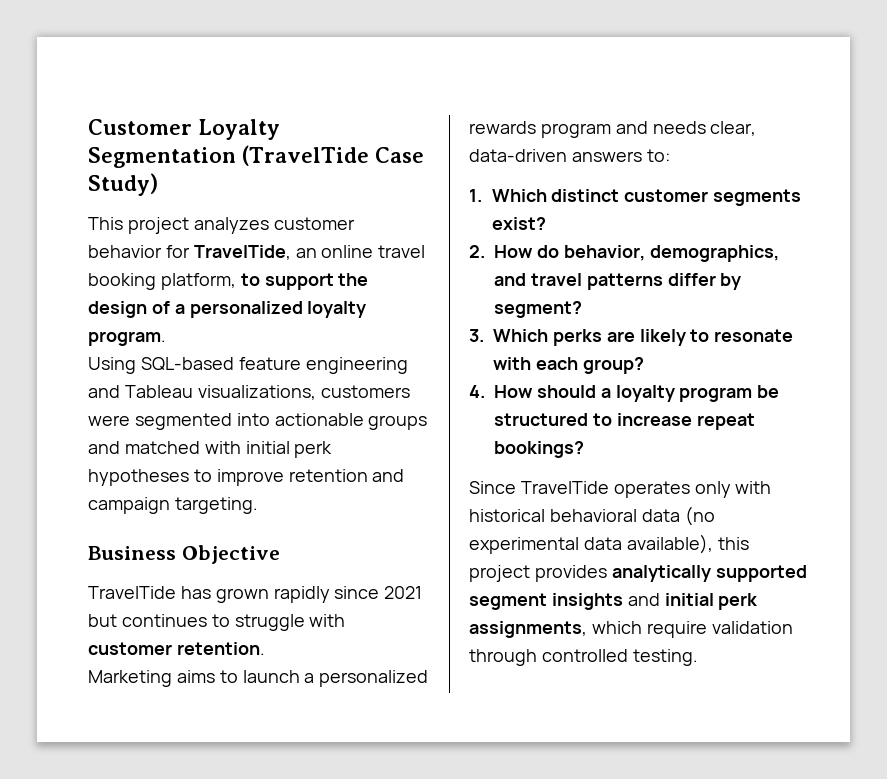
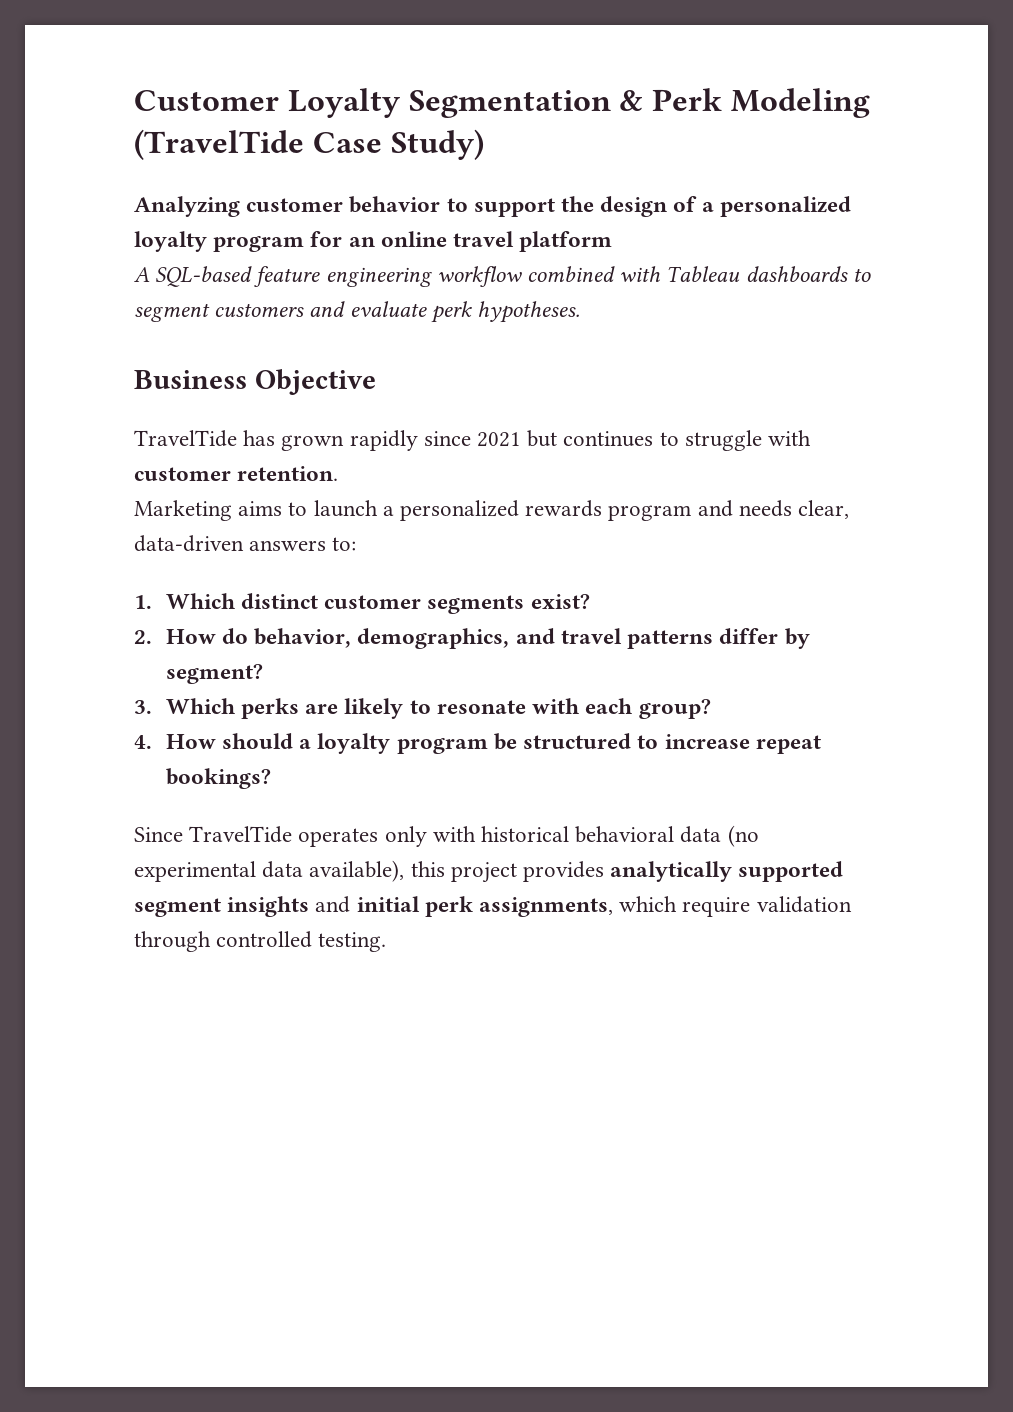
- Customer Loyalty Segmentation (TravelTide Case Study)
+ Customer Loyalty Segmentation & Perk Modeling (TravelTide Case Study)
- This project analyzes customer behavior for TravelTide, an online travel booking platform, to support the design of a personalized loyalty program.
- Using SQL-based feature engineering and Tableau visualizations, customers were segmented into actionable groups and matched with initial perk hypotheses to improve retention and campaign targeting.
+ Analyzing customer behavior to support the design of a personalized loyalty program for an online travel platform
+ A SQL-based feature engineering workflow combined with Tableau dashboards to segment customers and evaluate perk hypotheses.

